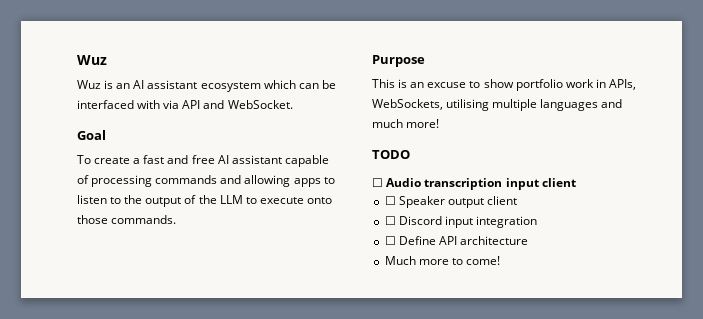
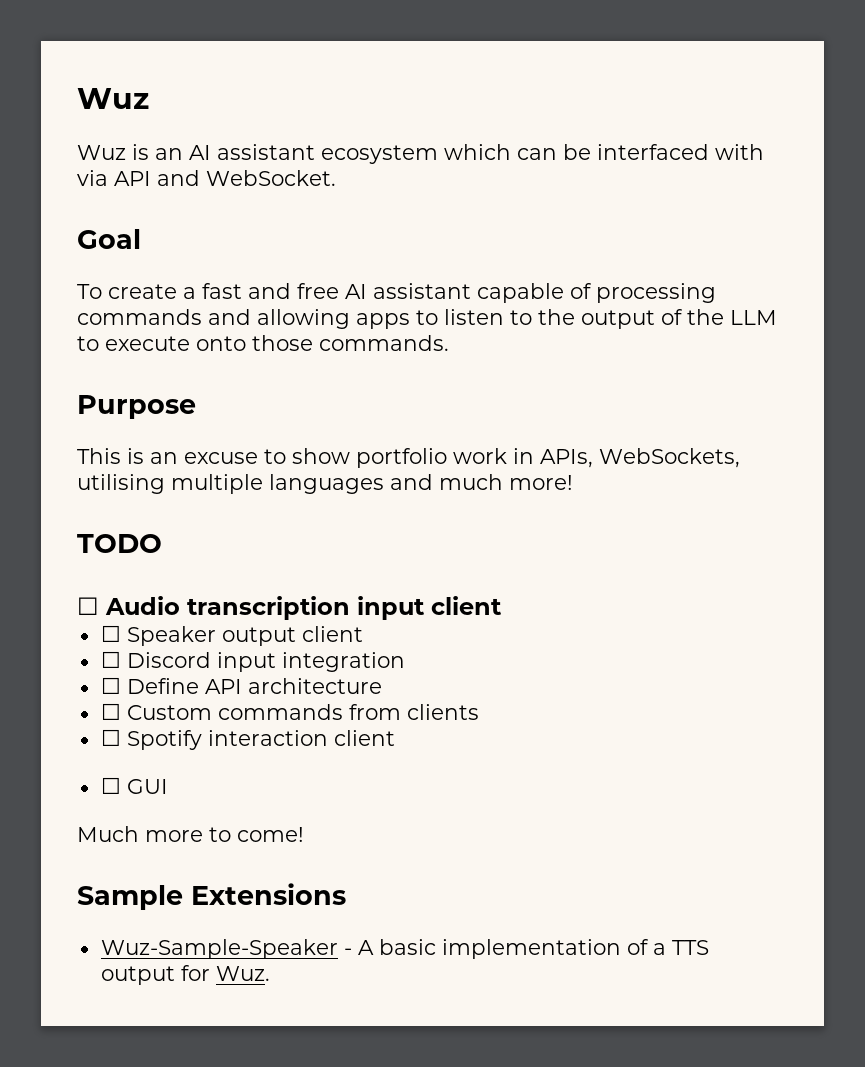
+ ☐ Custom commands from clients
+ ☐ Spotify interaction client
+ ☐ GUI
  Much more to come!
+ Sample Extensions
+ Wuz-Sample-Speaker - A basic implementation of a TTS output for Wuz.

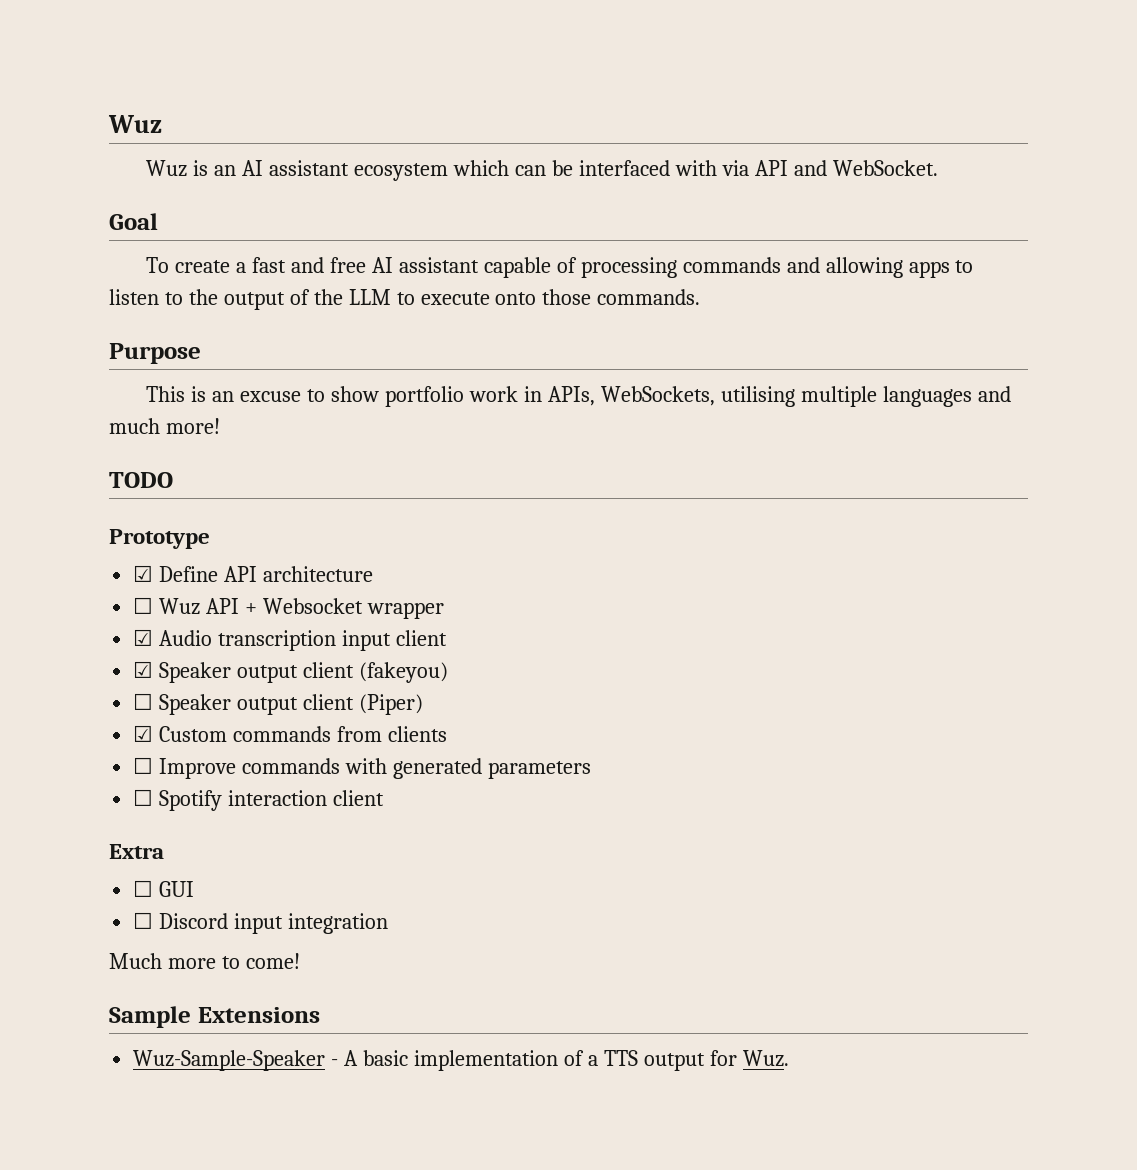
- ☐ Audio transcription input client
+ Prototype
+ ☑ Define API architecture
+ ☐ Wuz API + Websocket wrapper
+ ☑ Audio transcription input client
+ ☑ Speaker output client (fakeyou)
- ☐ Speaker output client
- ☐ Discord input integration
- ☐ Define API architecture
- ☐ Custom commands from clients
+ ☐ Speaker output client (Piper)
+ ☑ Custom commands from clients
+ ☐ Improve commands with generated parameters
+ Extra
+ ☐ Discord input integration

